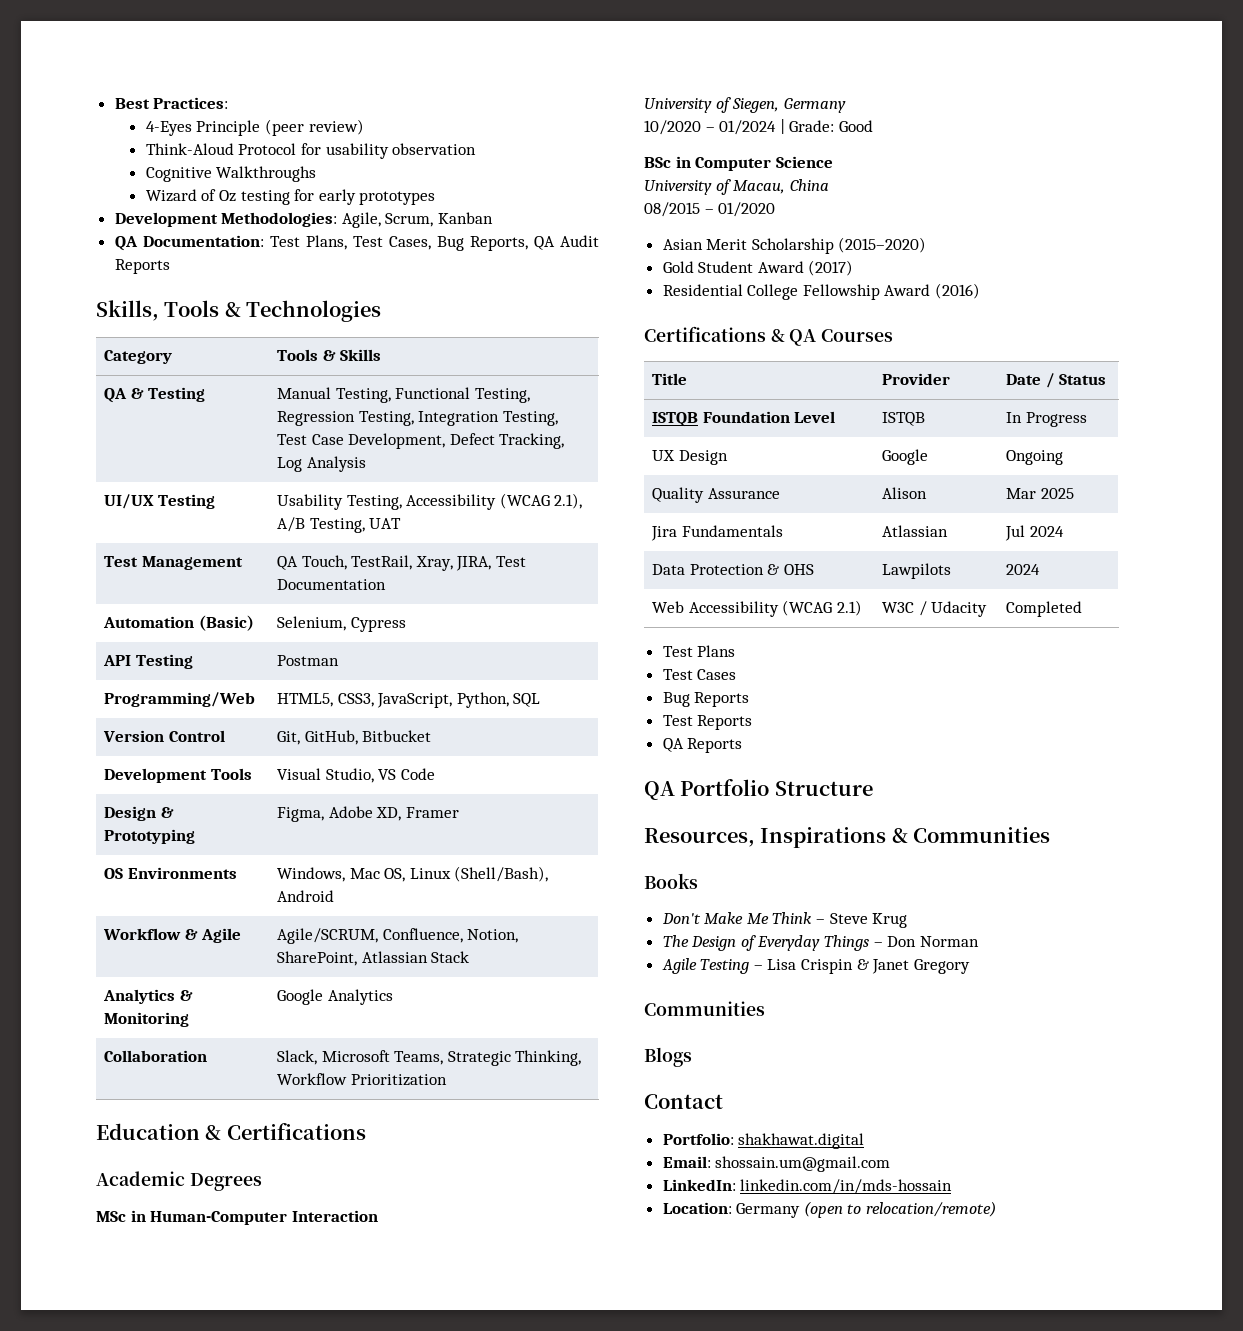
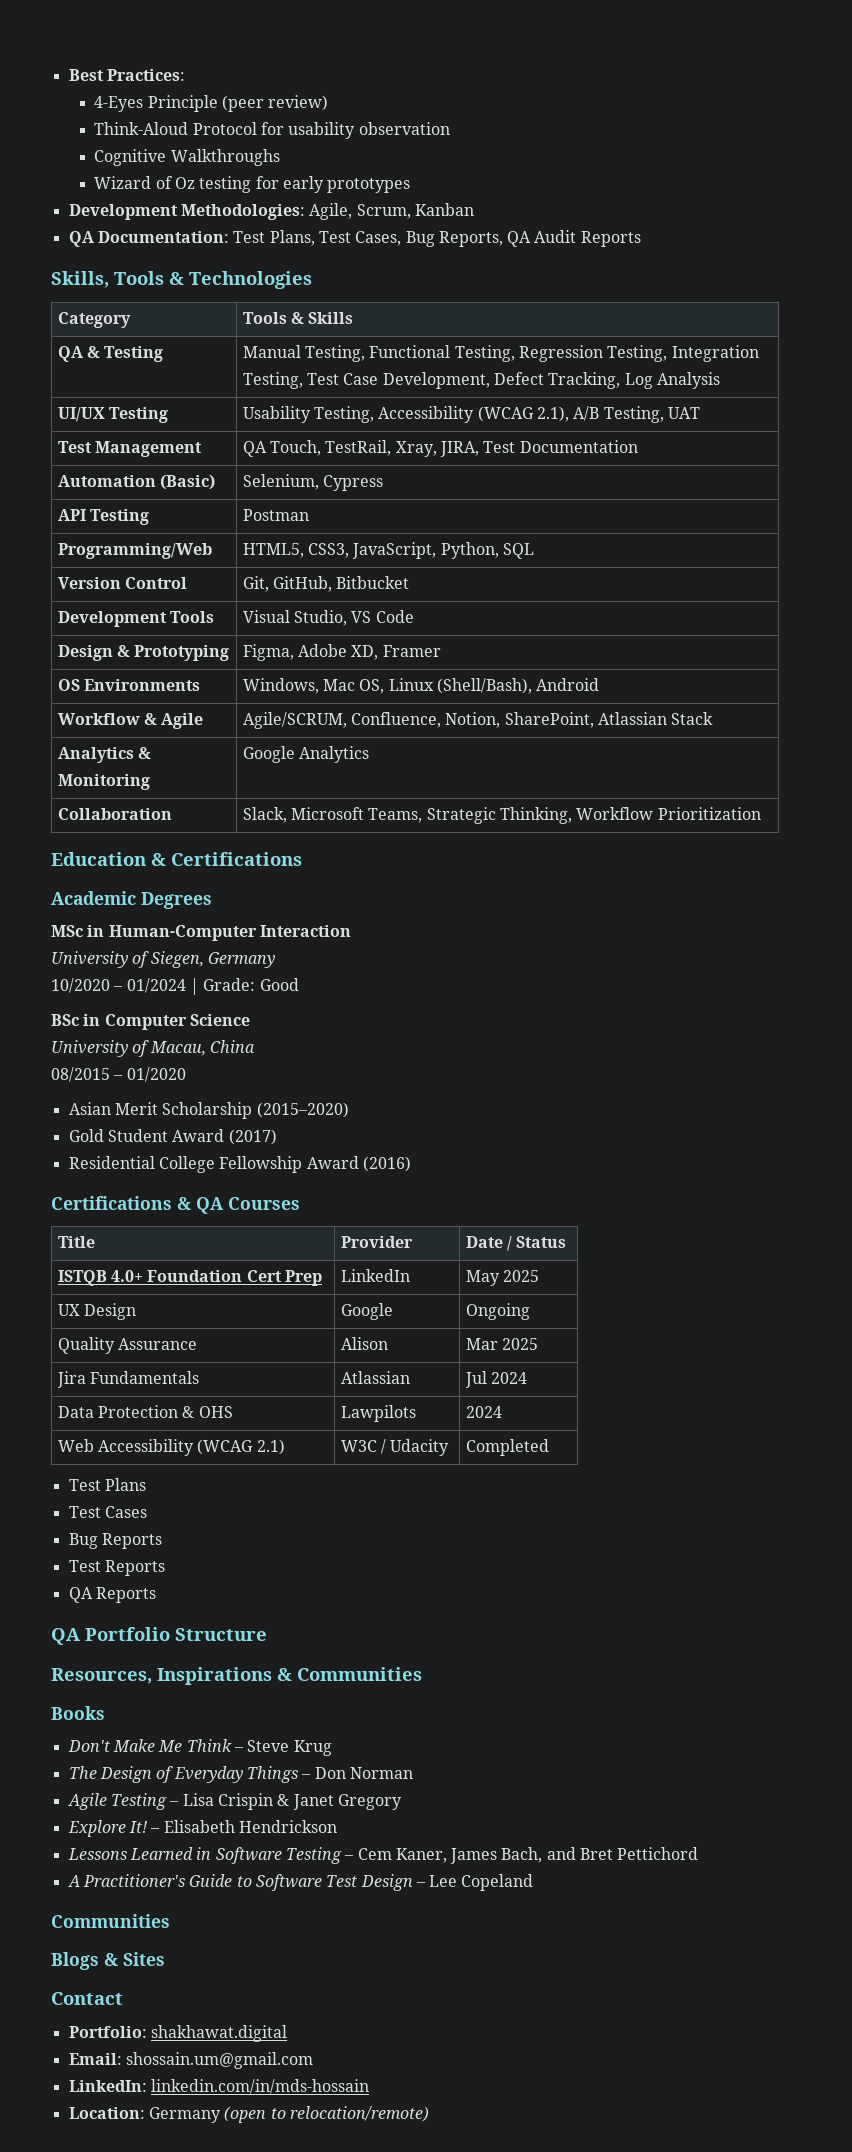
- ISTQB Foundation Level | ISTQB | In Progress
+ ISTQB 4.0+ Foundation Cert Prep | LinkedIn | May 2025
+ Explore It! – Elisabeth Hendrickson
+ Lessons Learned in Software Testing – Cem Kaner, James Bach, and Bret Pettichord
+ A Practitioner's Guide to Software Test Design – Lee Copeland
- Blogs
+ Blogs & Sites

